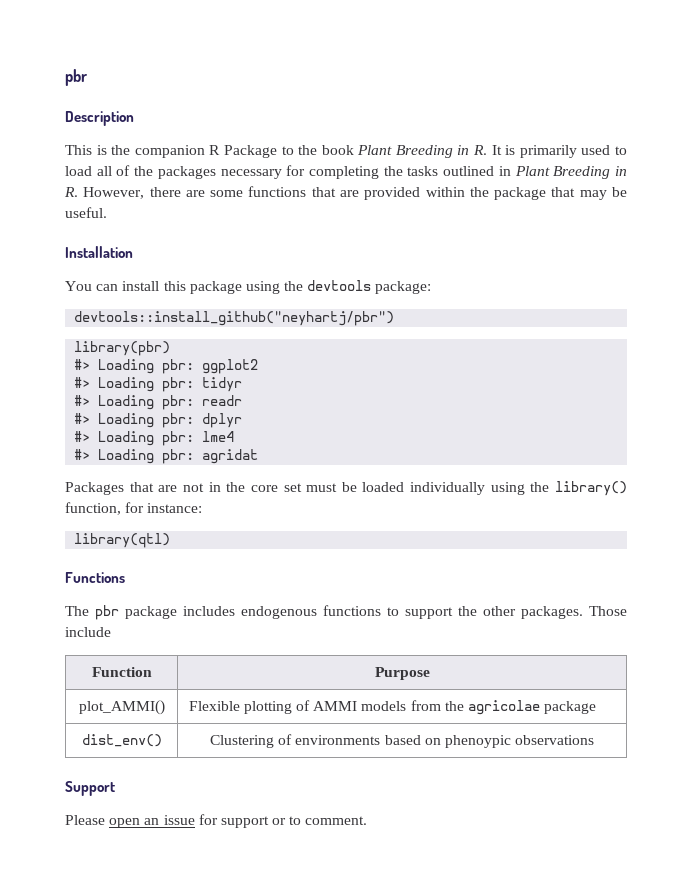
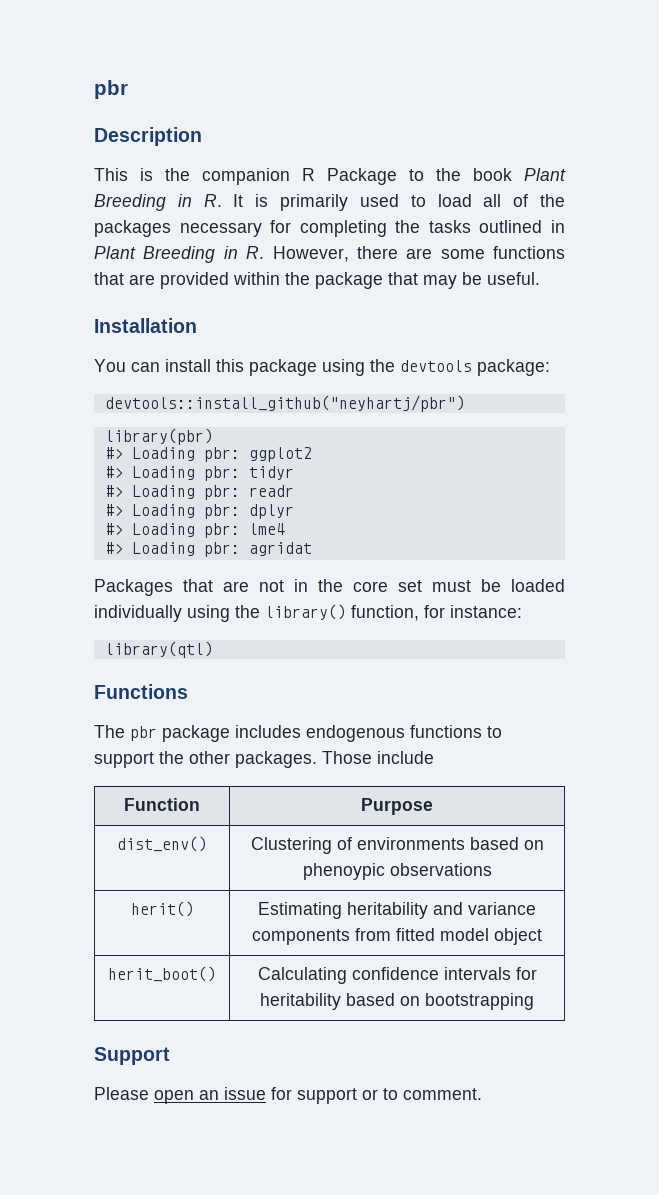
- plot_AMMI() | Flexible plotting of AMMI models from the agricolae package
+ herit() | Estimating heritability and variance components from fitted model object
+ herit_boot() | Calculating confidence intervals for heritability based on bootstrapping

